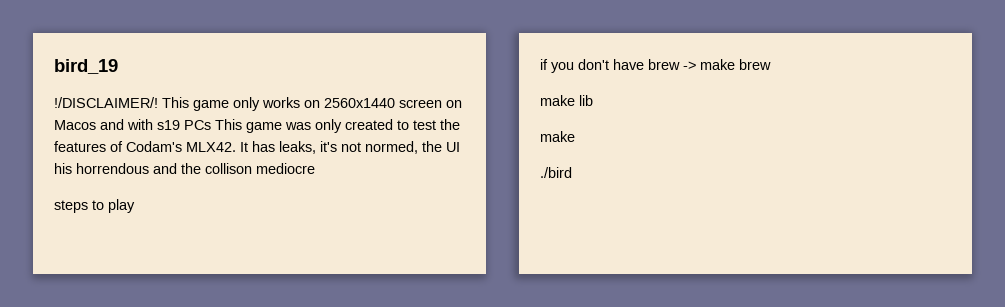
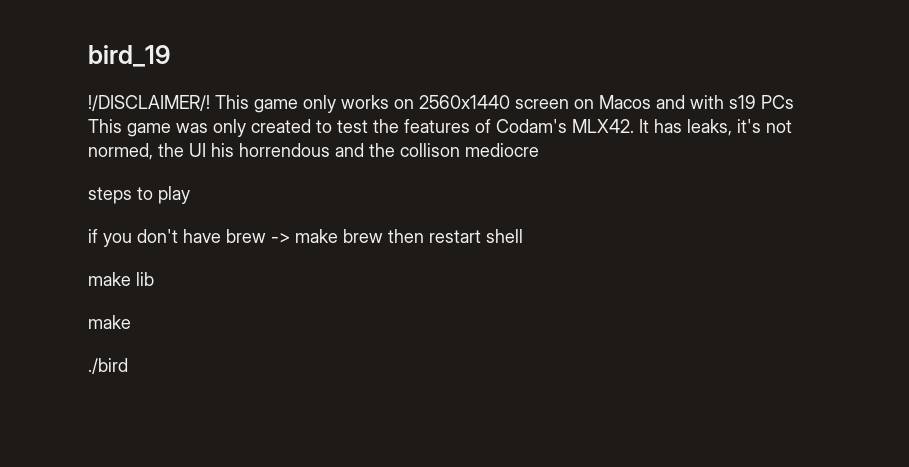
- if you don't have brew -> make brew
+ if you don't have brew -> make brew then restart shell

